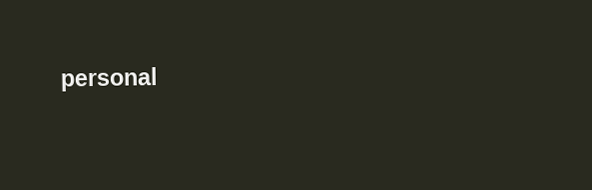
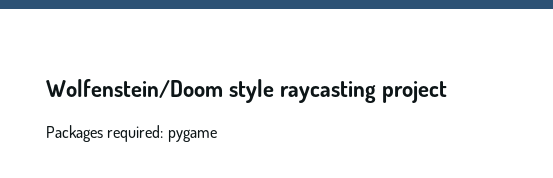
- personal
+ Wolfenstein/Doom style raycasting project
+ Packages required: pygame

